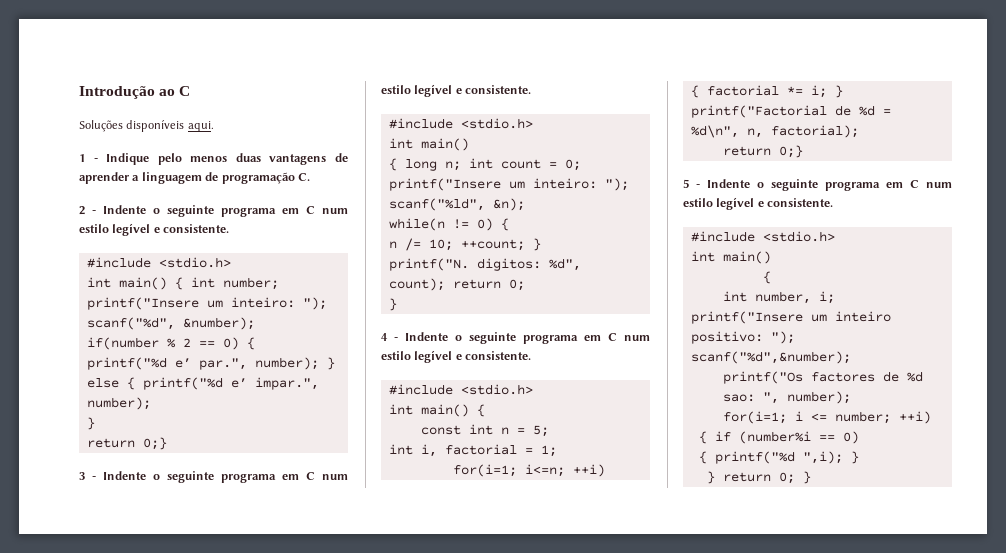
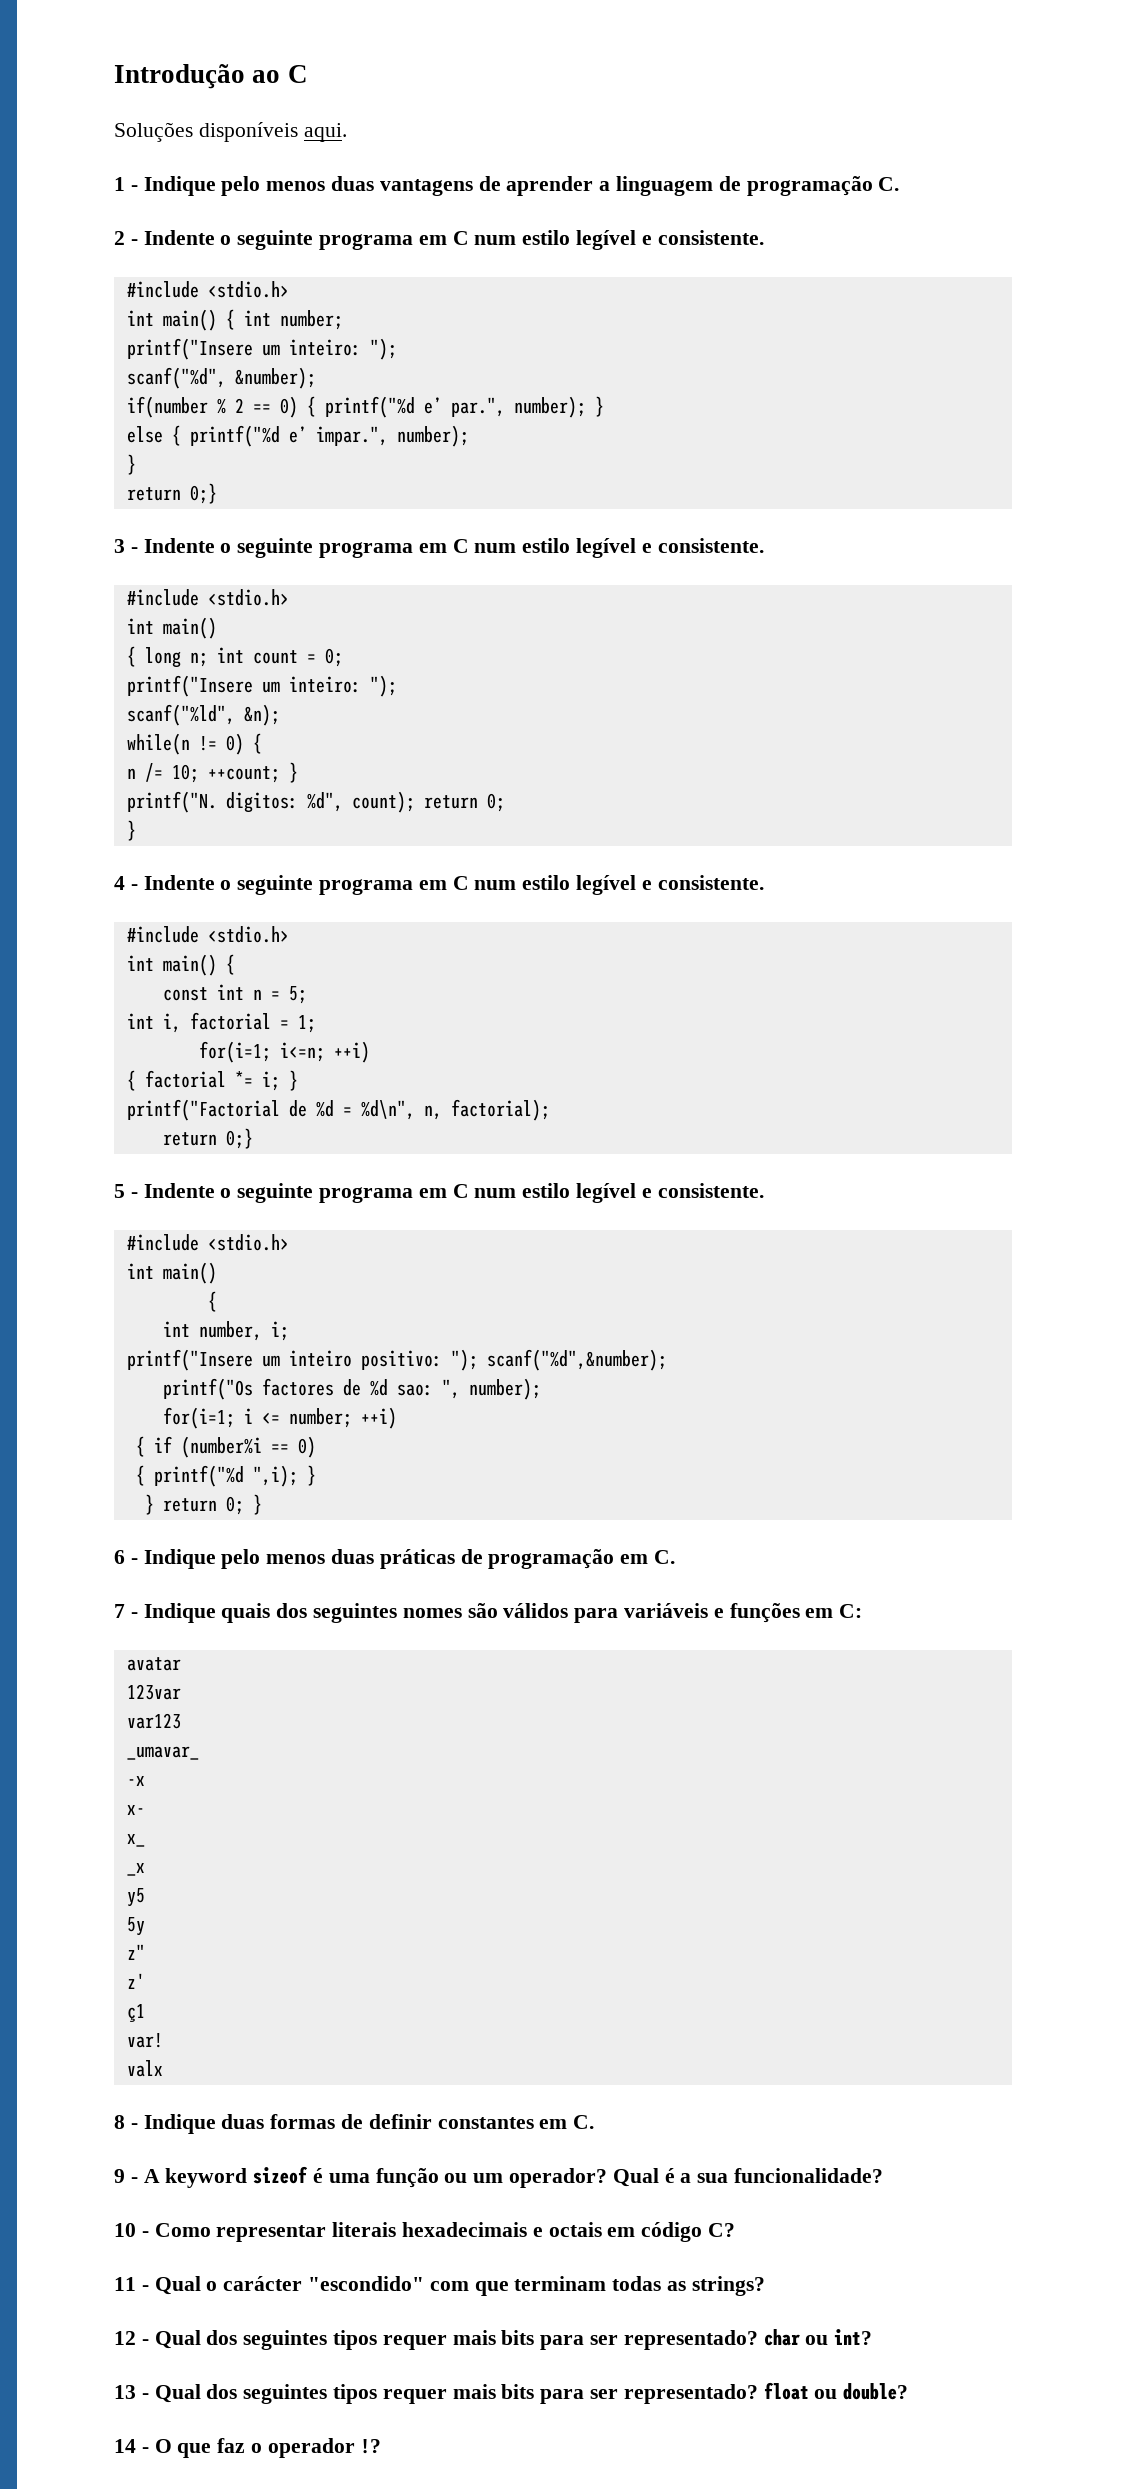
+ 6 - Indique pelo menos duas práticas de programação em C.
+ 7 - Indique quais dos seguintes nomes são válidos para variáveis e funções em C:
+ avatar
+ 123var
+ var123
+ _umavar_
+ -x
+ x-
+ x_
+ _x
+ y5
+ 5y
+ z"
+ z'
+ ç1
+ var!
+ valx
+ 8 - Indique duas formas de definir constantes em C.
+ 9 - A keyword sizeof é uma função ou um operador? Qual é a sua funcionalidade?
+ 10 - Como representar literais hexadecimais e octais em código C?
+ 11 - Qual o carácter "escondido" com que terminam todas as strings?
+ 12 - Qual dos seguintes tipos requer mais bits para ser representado? char ou int?
+ 13 - Qual dos seguintes tipos requer mais bits para ser representado? float ou double?
+ 14 - O que faz o operador !?

